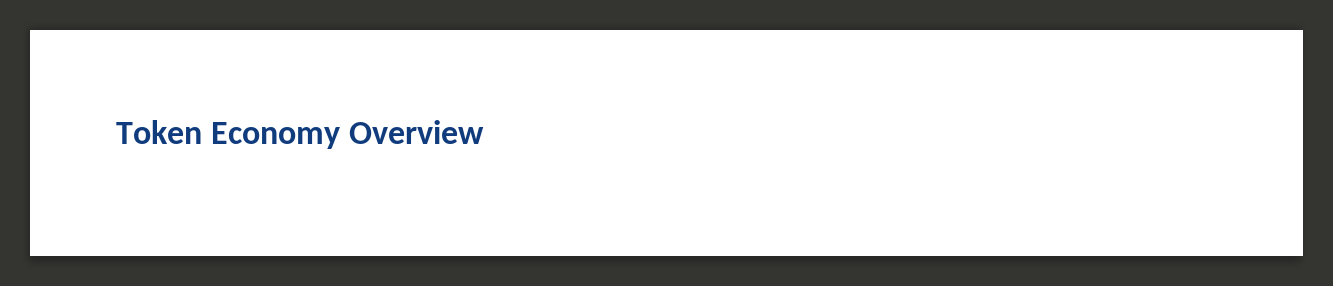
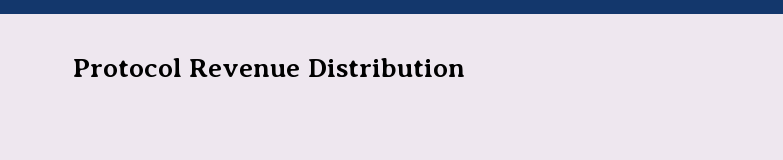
- Token Economy Overview
+ Protocol Revenue Distribution

